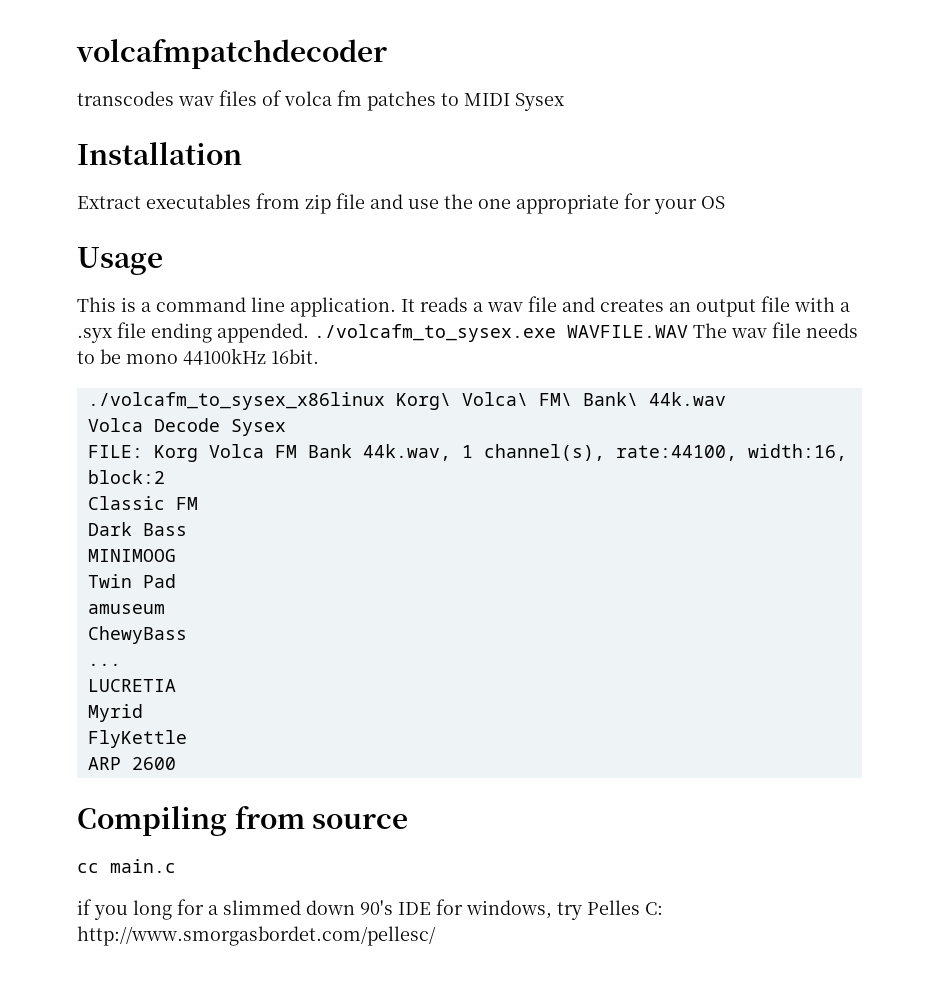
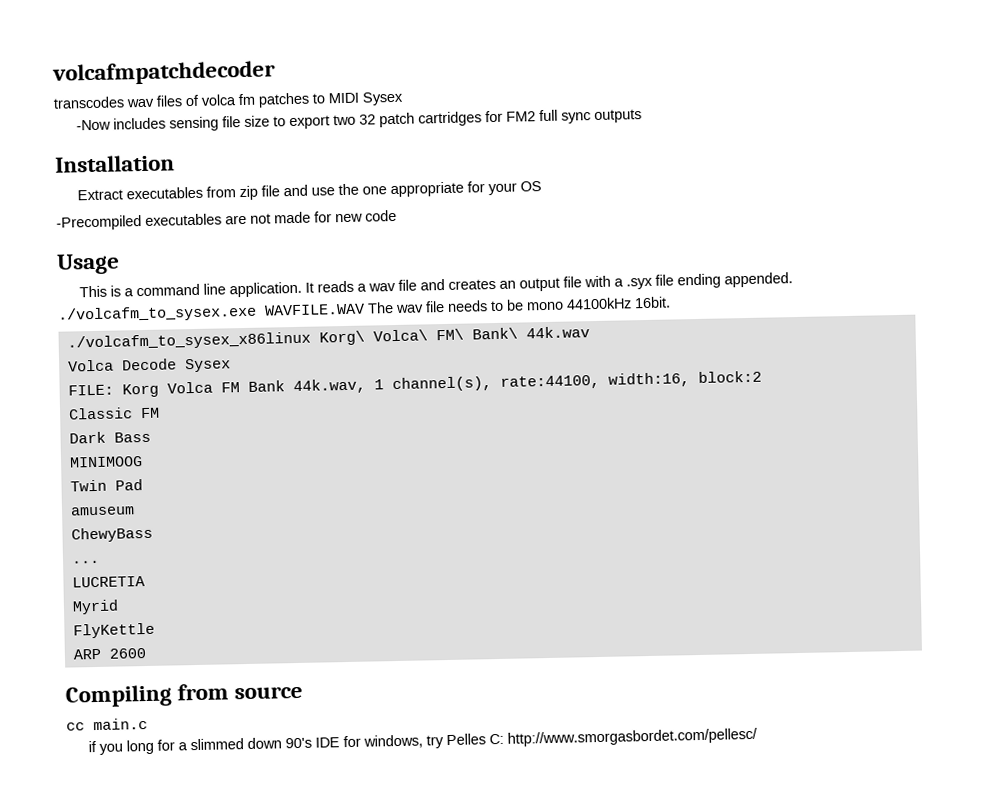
+ -Now includes sensing file size to export two 32 patch cartridges for FM2 full sync outputs
+ -Precompiled executables are not made for new code

